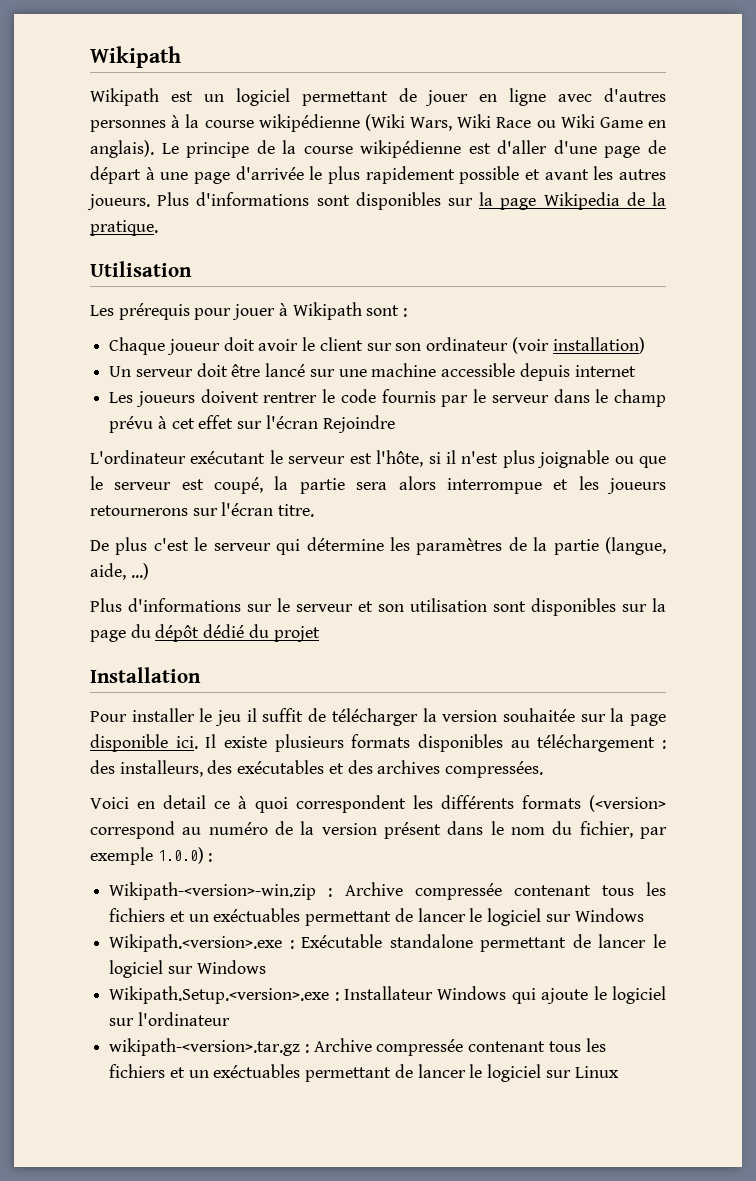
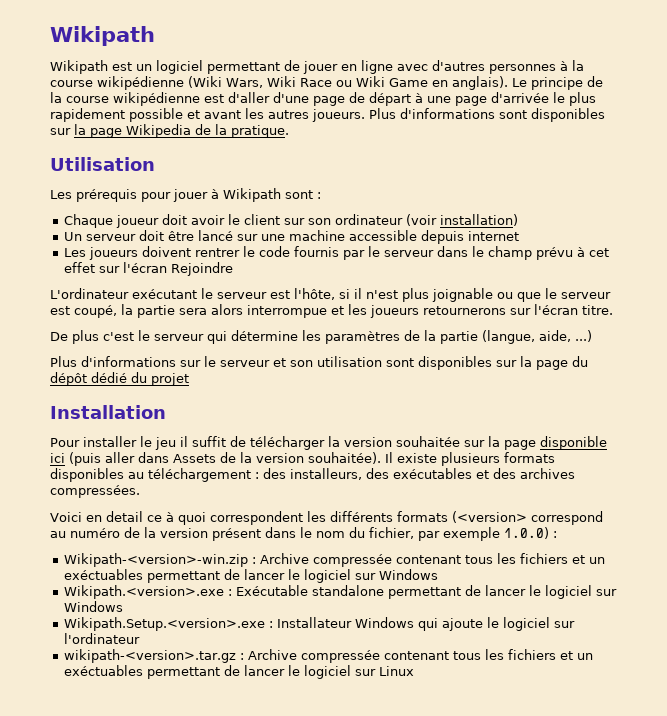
- Pour installer le jeu il suffit de télécharger la version souhaitée sur la page disponible ici.
+ Pour installer le jeu il suffit de télécharger la version souhaitée sur la page disponible ici (puis aller dans Assets de la version souhaitée).

